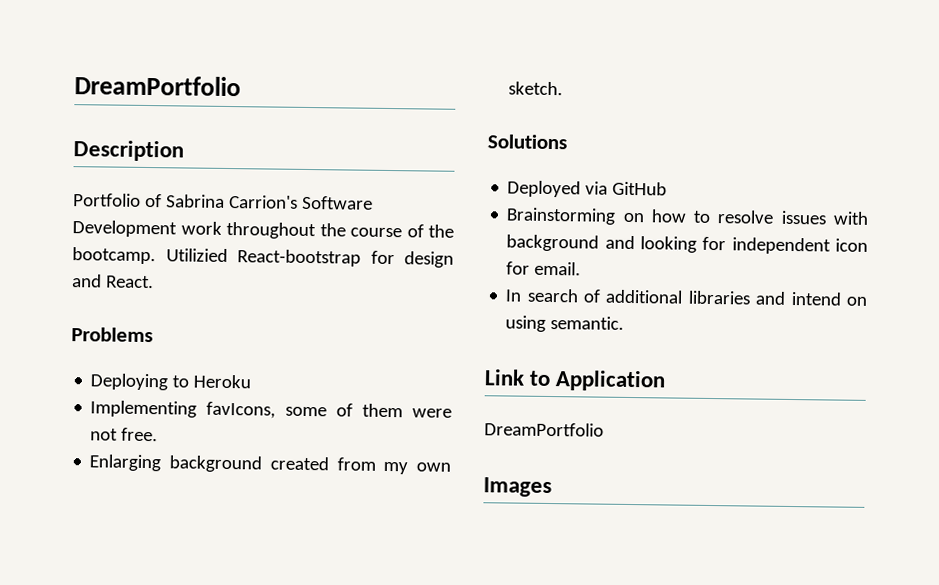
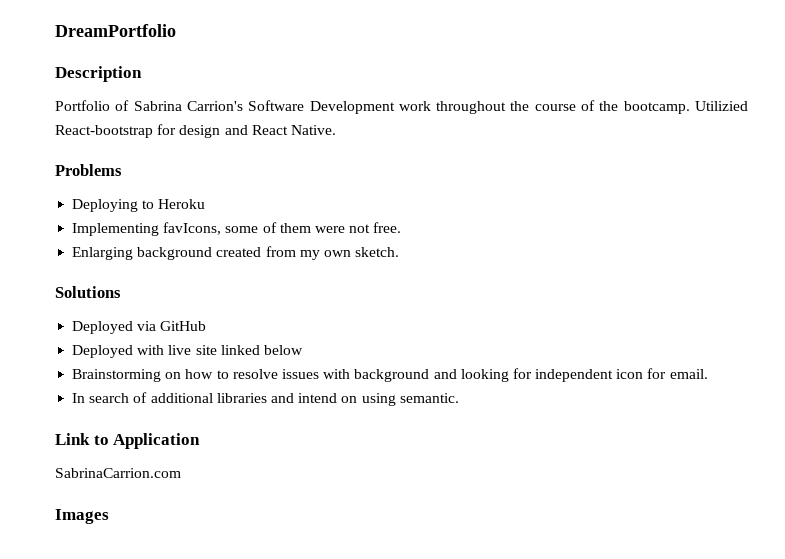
- Utilizied React-bootstrap for design and React.
+ Utilizied React-bootstrap for design and React Native.
+ Deployed with live site linked below
  Link to Application
- DreamPortfolio
+ SabrinaCarrion.com

